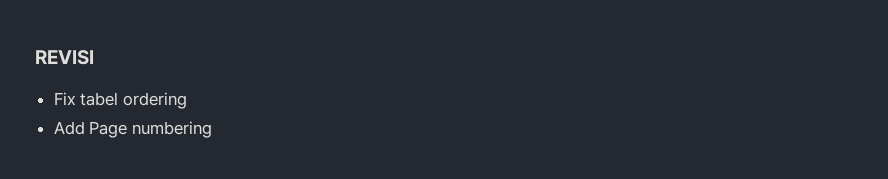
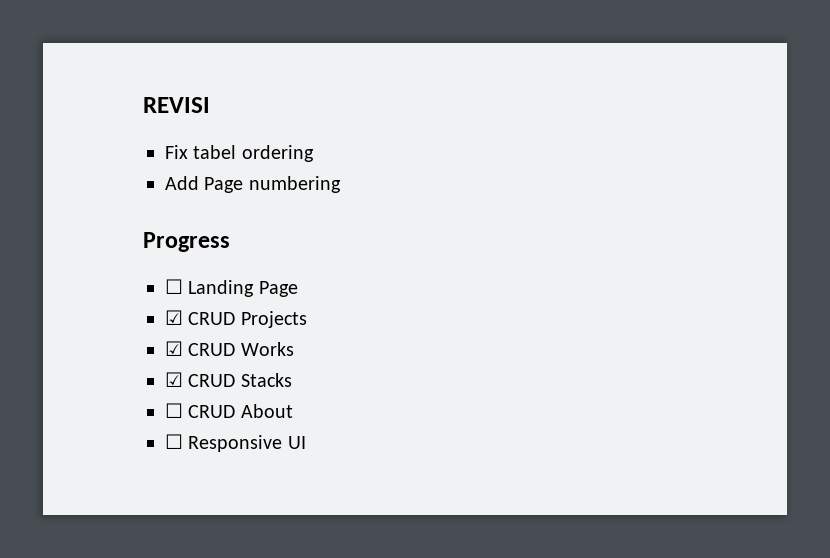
+ Progress
+ ☐ Landing Page
+ ☑ CRUD Projects
+ ☑ CRUD Works
+ ☑ CRUD Stacks
+ ☐ CRUD About
+ ☐ Responsive UI

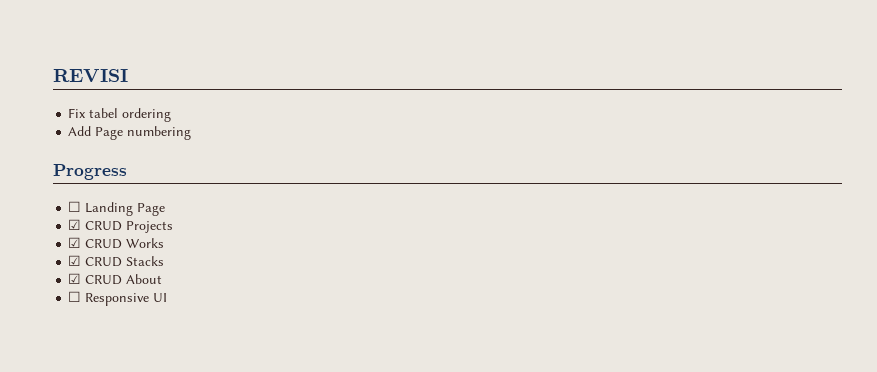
- ☐ CRUD About
+ ☑ CRUD About

